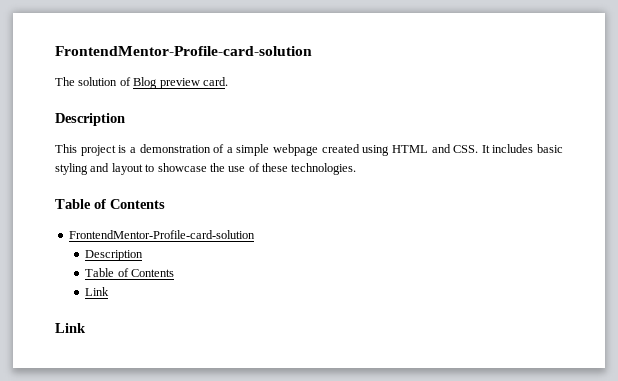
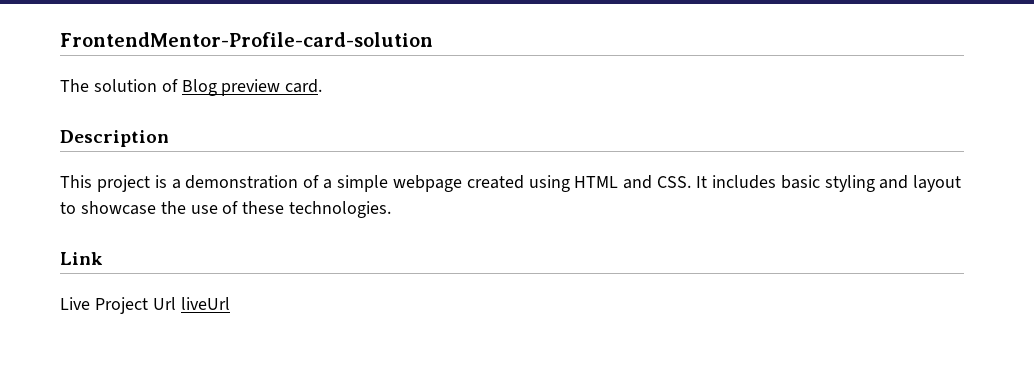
  This project is a demonstration of a simple webpage created using HTML and CSS. It includes basic styling and layout to showcase the use of these technologies.
- Table of Contents
- FrontendMentor-Profile-card-solution
- Description
- Table of Contents
  Link
- Link
+ Live Project Url liveUrl

